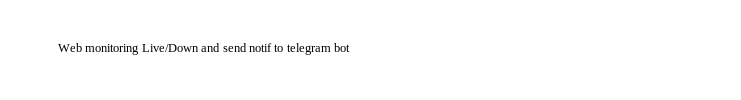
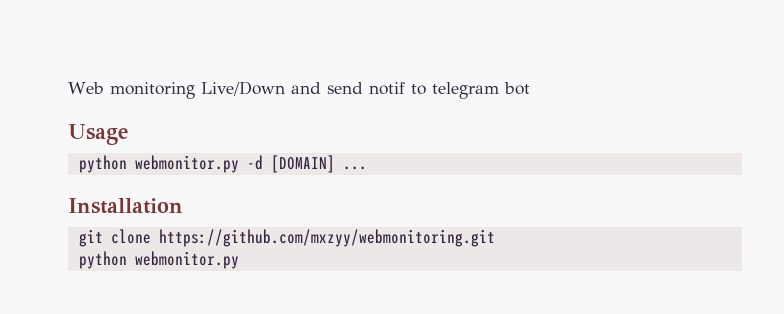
+ Usage
+ python webmonitor.py -d [DOMAIN] ...
+ Installation
+ git clone https://github.com/mxzyy/webmonitoring.git
+ python webmonitor.py

